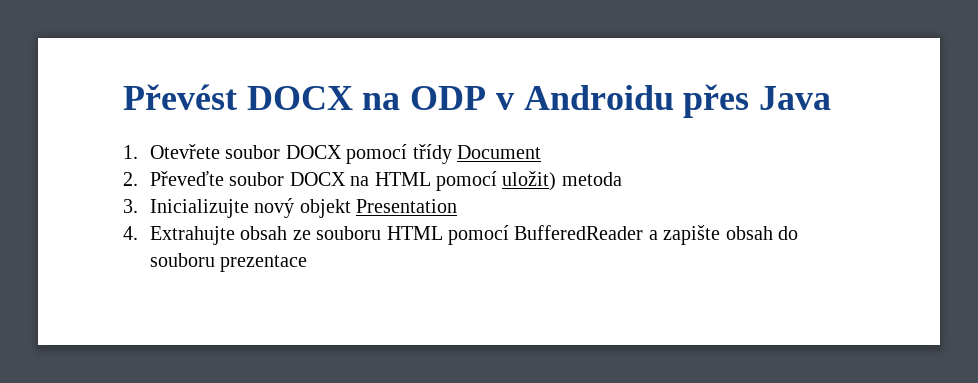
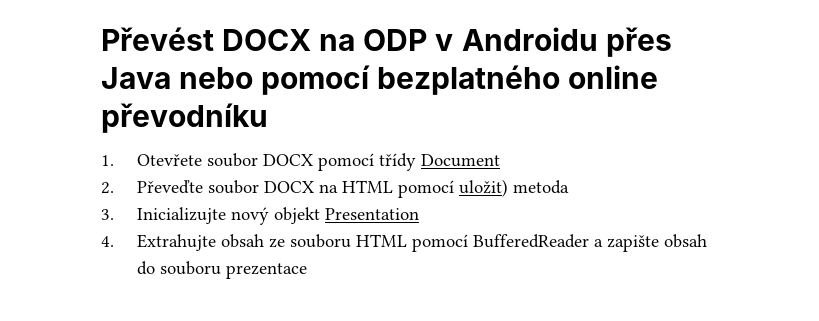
- Převést DOCX na ODP v Androidu přes Java
+ Převést DOCX na ODP v Androidu přes Java nebo pomocí bezplatného online převodníku

